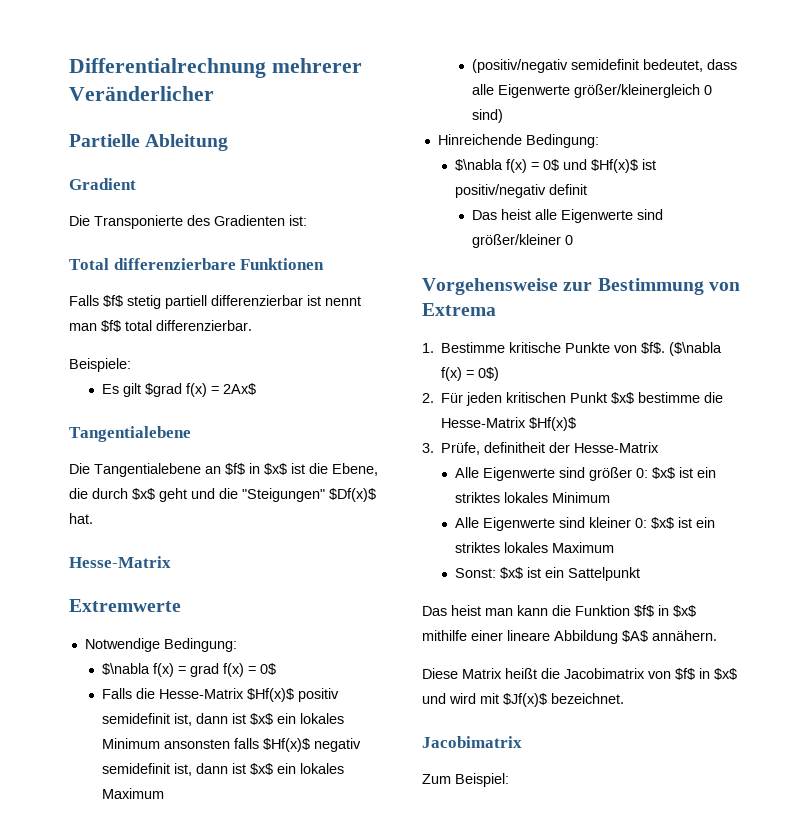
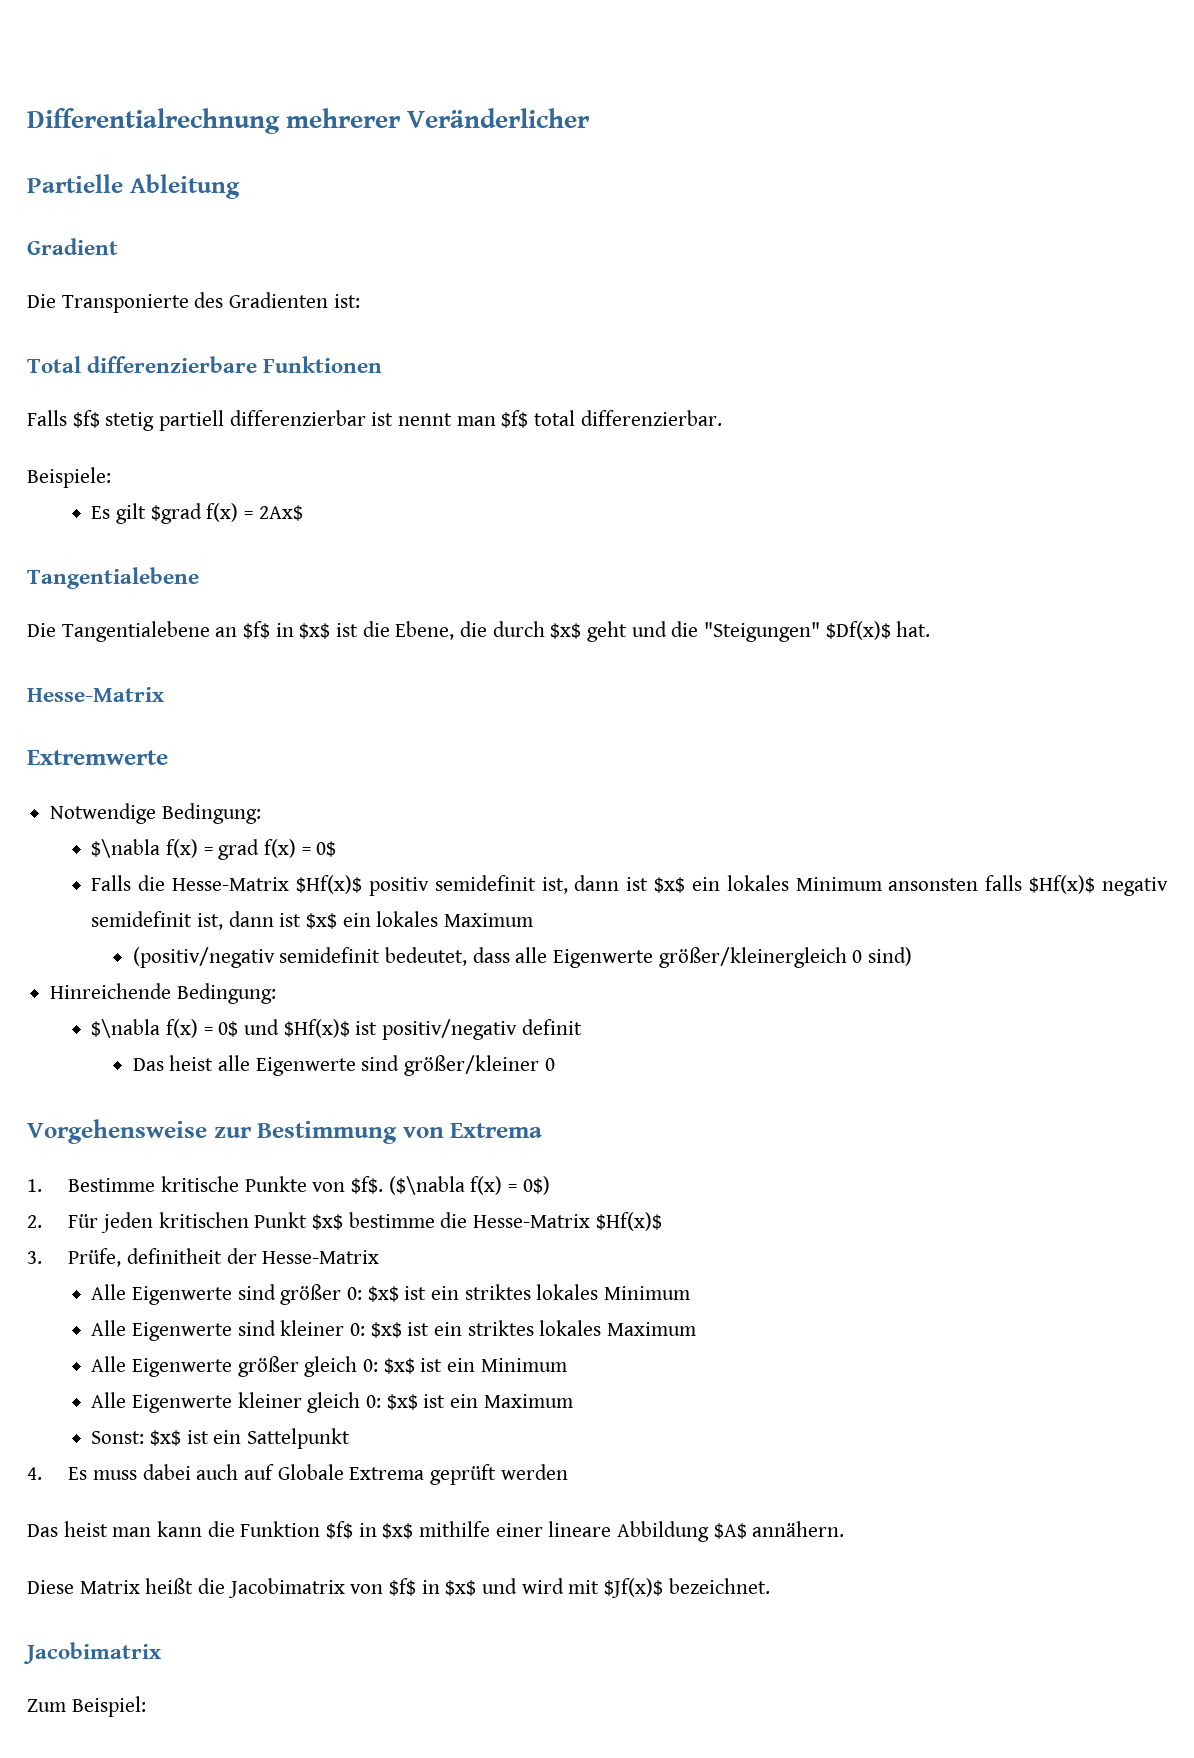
+ Alle Eigenwerte größer gleich 0: $x$ ist ein Minimum
+ Alle Eigenwerte kleiner gleich 0: $x$ ist ein Maximum
+ 4. Es muss dabei auch auf Globale Extrema geprüft werden

